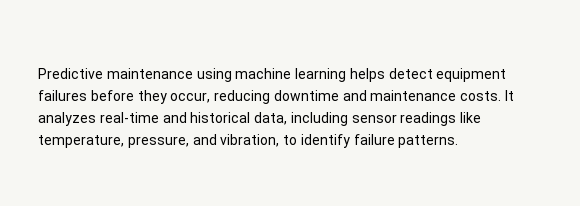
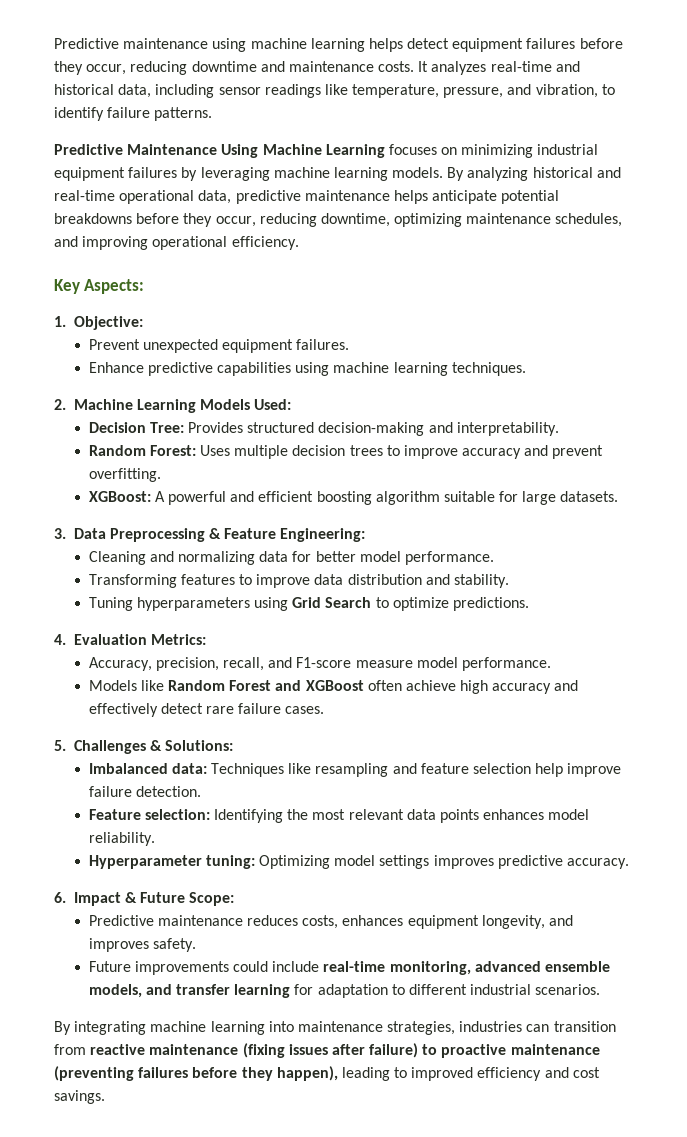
+ Predictive Maintenance Using Machine Learning focuses on minimizing industrial equipment failures by leveraging machine learning models. By analyzing historical and real-time operational data, predictive maintenance helps anticipate potential breakdowns before they occur, reducing downtime, optimizing maintenance schedules, and improving operational efficiency.
+ Key Aspects:
+ 1. Objective:
+ Prevent unexpected equipment failures.
+ Enhance predictive capabilities using machine learning techniques.
+ 2. Machine Learning Models Used:
+ Decision Tree: Provides structured decision-making and interpretability.
+ Random Forest: Uses multiple decision trees to improve accuracy and prevent overfitting.
+ XGBoost: A powerful and efficient boosting algorithm suitable for large datasets.
+ 3. Data Preprocessing & Feature Engineering:
+ Cleaning and normalizing data for better model performance.
+ Transforming features to improve data distribution and stability.
+ Tuning hyperparameters using Grid Search to optimize predictions.
+ 4. Evaluation Metrics:
+ Accuracy, precision, recall, and F1-score measure model performance.
+ Models like Random Forest and XGBoost often achieve high accuracy and effectively detect rare failure cases.
+ 5. Challenges & Solutions:
+ Imbalanced data: Techniques like resampling and feature selection help improve failure detection.
+ Feature selection: Identifying the most relevant data points enhances model reliability.
+ Hyperparameter tuning: Optimizing model settings improves predictive accuracy.
+ 6. Impact & Future Scope:
+ Predictive maintenance reduces costs, enhances equipment longevity, and improves safety.
+ Future improvements could include real-time monitoring, advanced ensemble models, and transfer learning for adaptation to different industrial scenarios.
+ By integrating machine learning into maintenance strategies, industries can transition from reactive maintenance (fixing issues after failure) to proactive maintenance (preventing failures before they happen), leading to improved efficiency and cost savings.

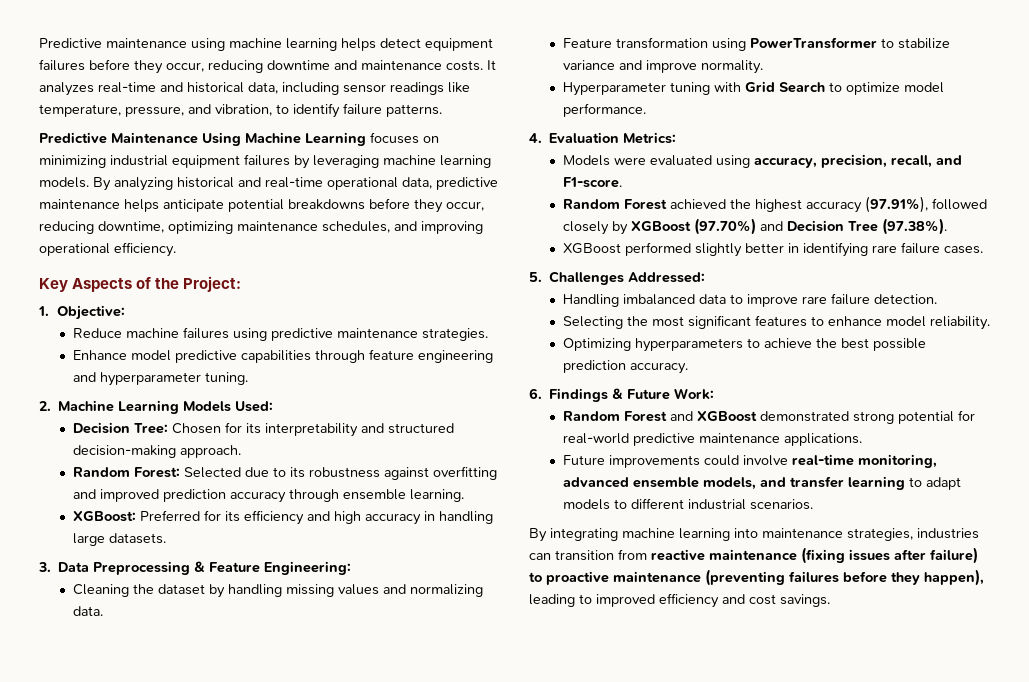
- Key Aspects:
+ Key Aspects of the Project:
  1. Objective:
- Prevent unexpected equipment failures.
+ Reduce machine failures using predictive maintenance strategies.
- Enhance predictive capabilities using machine learning techniques.
+ Enhance model predictive capabilities through feature engineering and hyperparameter tuning.
- Decision Tree: Provides structured decision-making and interpretability.
- Random Forest: Uses multiple decision trees to improve accuracy and prevent overfitting.
- XGBoost: A powerful and efficient boosting algorithm suitable for large datasets.
+ Decision Tree: Chosen for its interpretability and structured decision-making approach.
+ Random Forest: Selected due to its robustness against overfitting and improved prediction accuracy through ensemble learning.
+ XGBoost: Preferred for its efficiency and high accuracy in handling large datasets.
- Cleaning and normalizing data for better model performance.
- Transforming features to improve data distribution and stability.
- Tuning hyperparameters using Grid Search to optimize predictions.
+ Cleaning the dataset by handling missing values and normalizing data.
+ Feature transformation using PowerTransformer to stabilize variance and improve normality.
+ Hyperparameter tuning with Grid Search to optimize model performance.
- Accuracy, precision, recall, and F1-score measure model performance.
- Models like Random Forest and XGBoost often achieve high accuracy and effectively detect rare failure cases.
+ Models were evaluated using accuracy, precision, recall, and F1-score.
+ Random Forest achieved the highest accuracy (97.91%), followed closely by XGBoost (97.70%) and Decision Tree (97.38%).
+ XGBoost performed slightly better in identifying rare failure cases.
- 5. Challenges & Solutions:
- Imbalanced data: Techniques like resampling and feature selection help improve failure detection.
- Feature selection: Identifying the most relevant data points enhances model reliability.
- Hyperparameter tuning: Optimizing model settings improves predictive accuracy.
+ 5. Challenges Addressed:
+ Handling imbalanced data to improve rare failure detection.
+ Selecting the most significant features to enhance model reliability.
+ Optimizing hyperparameters to achieve the best possible prediction accuracy.
- 6. Impact & Future Scope:
- Predictive maintenance reduces costs, enhances equipment longevity, and improves safety.
+ 6. Findings & Future Work:
+ Random Forest and XGBoost demonstrated strong potential for real-world predictive maintenance applications.
- Future improvements could include real-time monitoring, advanced ensemble models, and transfer learning for adaptation to different industrial scenarios.
+ Future improvements could involve real-time monitoring, advanced ensemble models, and transfer learning to adapt models to different industrial scenarios.

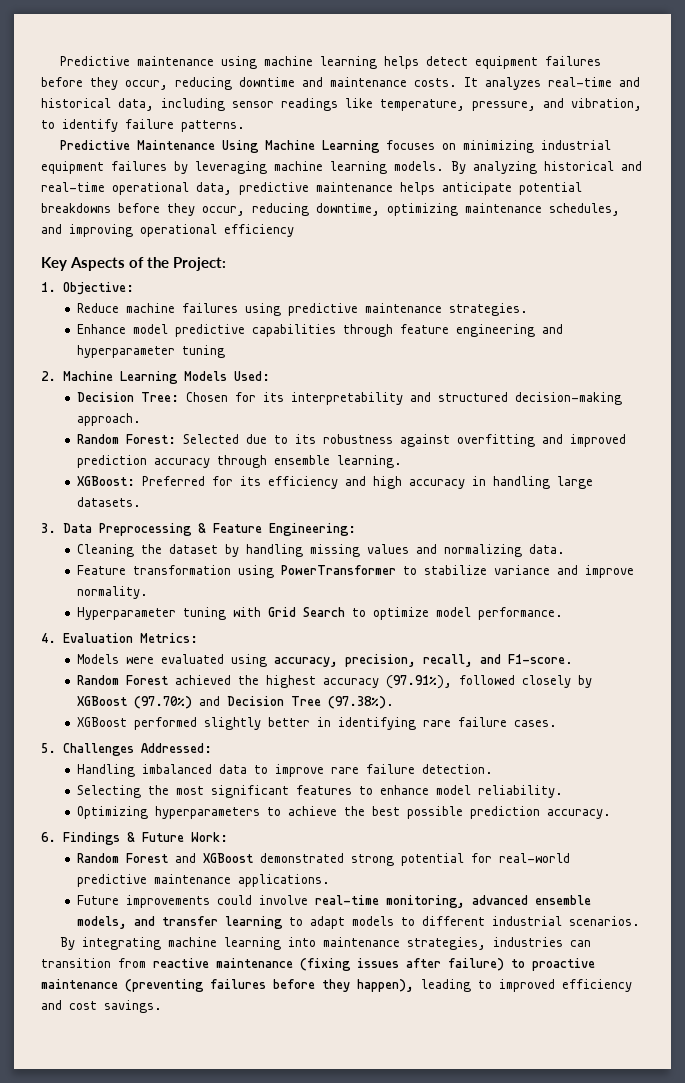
- By analyzing historical and real-time operational data, predictive maintenance helps anticipate potential breakdowns before they occur, reducing downtime, optimizing maintenance schedules, and improving operational efficiency.
+ By analyzing historical and real-time operational data, predictive maintenance helps anticipate potential breakdowns before they occur, reducing downtime, optimizing maintenance schedules, and improving operational efficiency
- Enhance model predictive capabilities through feature engineering and hyperparameter tuning.
+ Enhance model predictive capabilities through feature engineering and hyperparameter tuning

